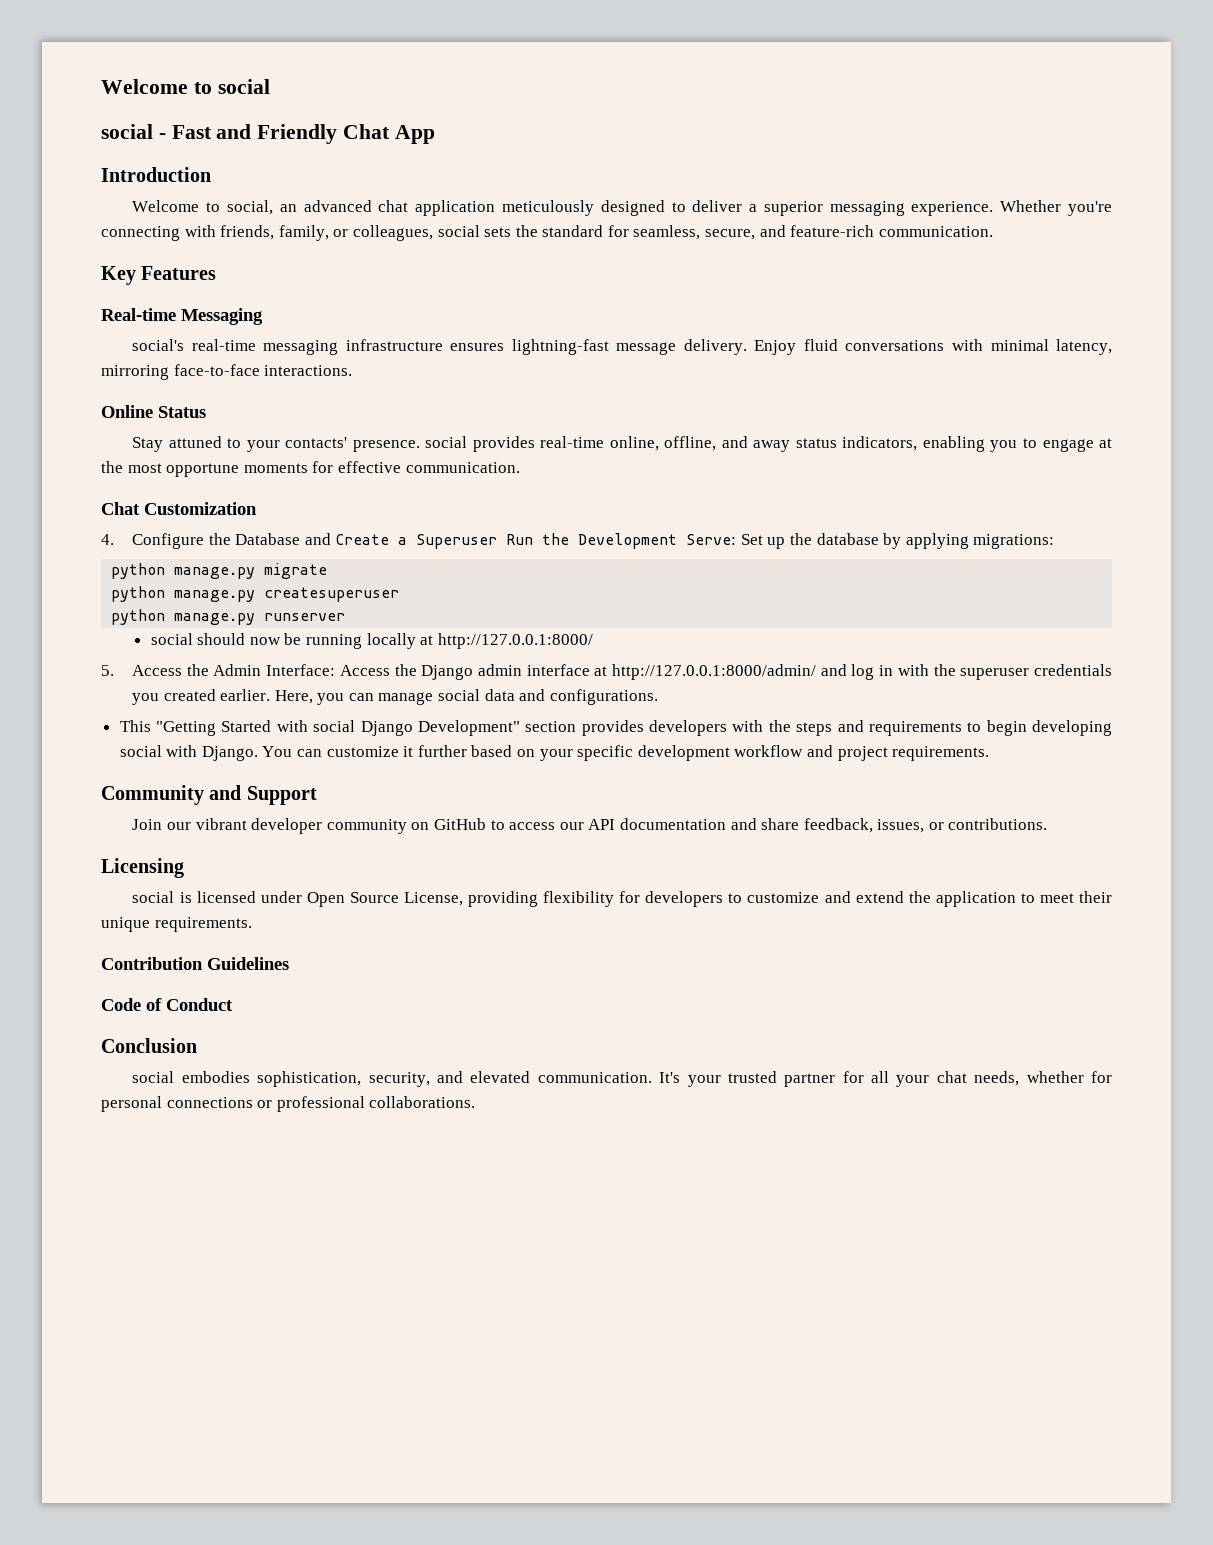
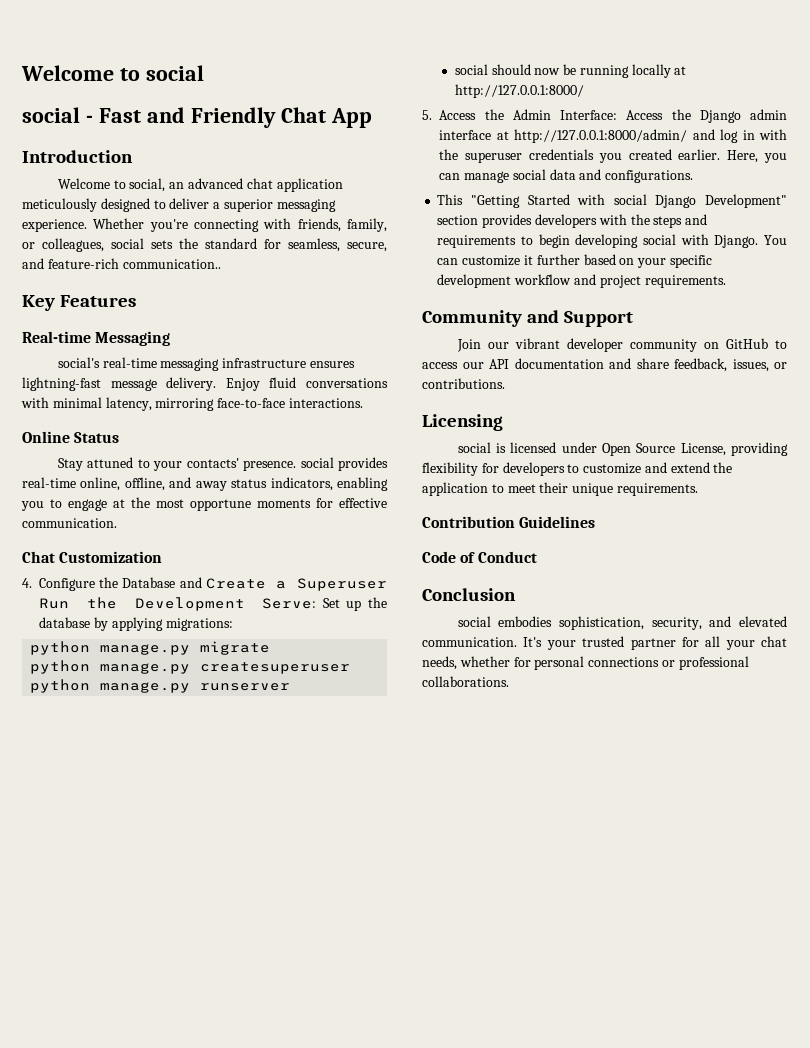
- Whether you're connecting with friends, family, or colleagues, social sets the standard for seamless, secure, and feature-rich communication.
+ Whether you're connecting with friends, family, or colleagues, social sets the standard for seamless, secure, and feature-rich communication..

